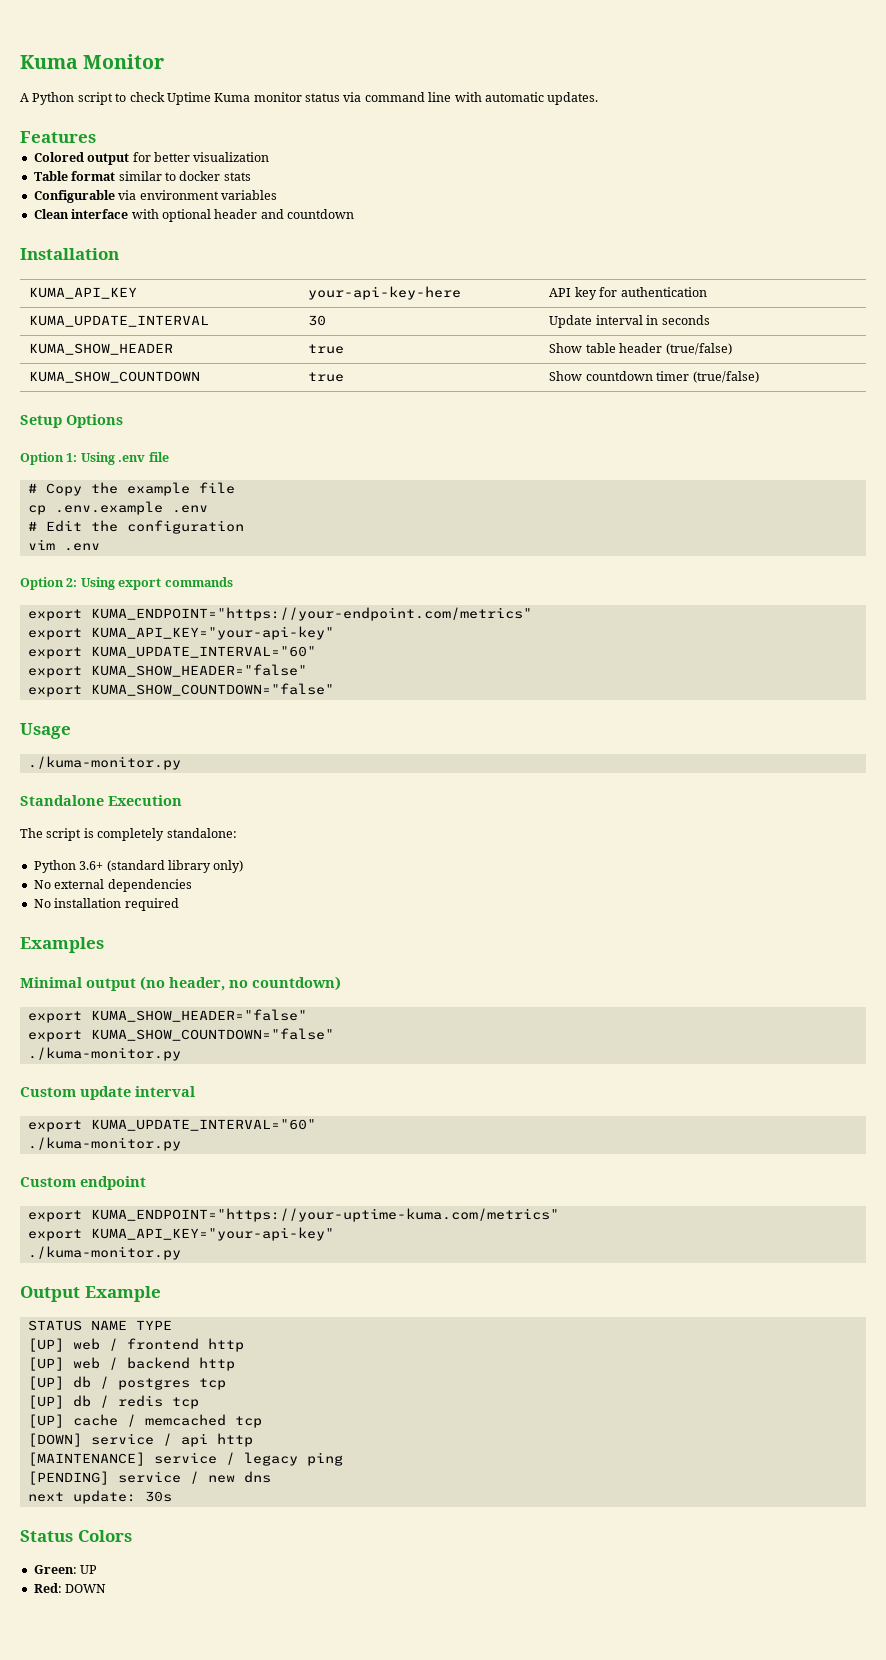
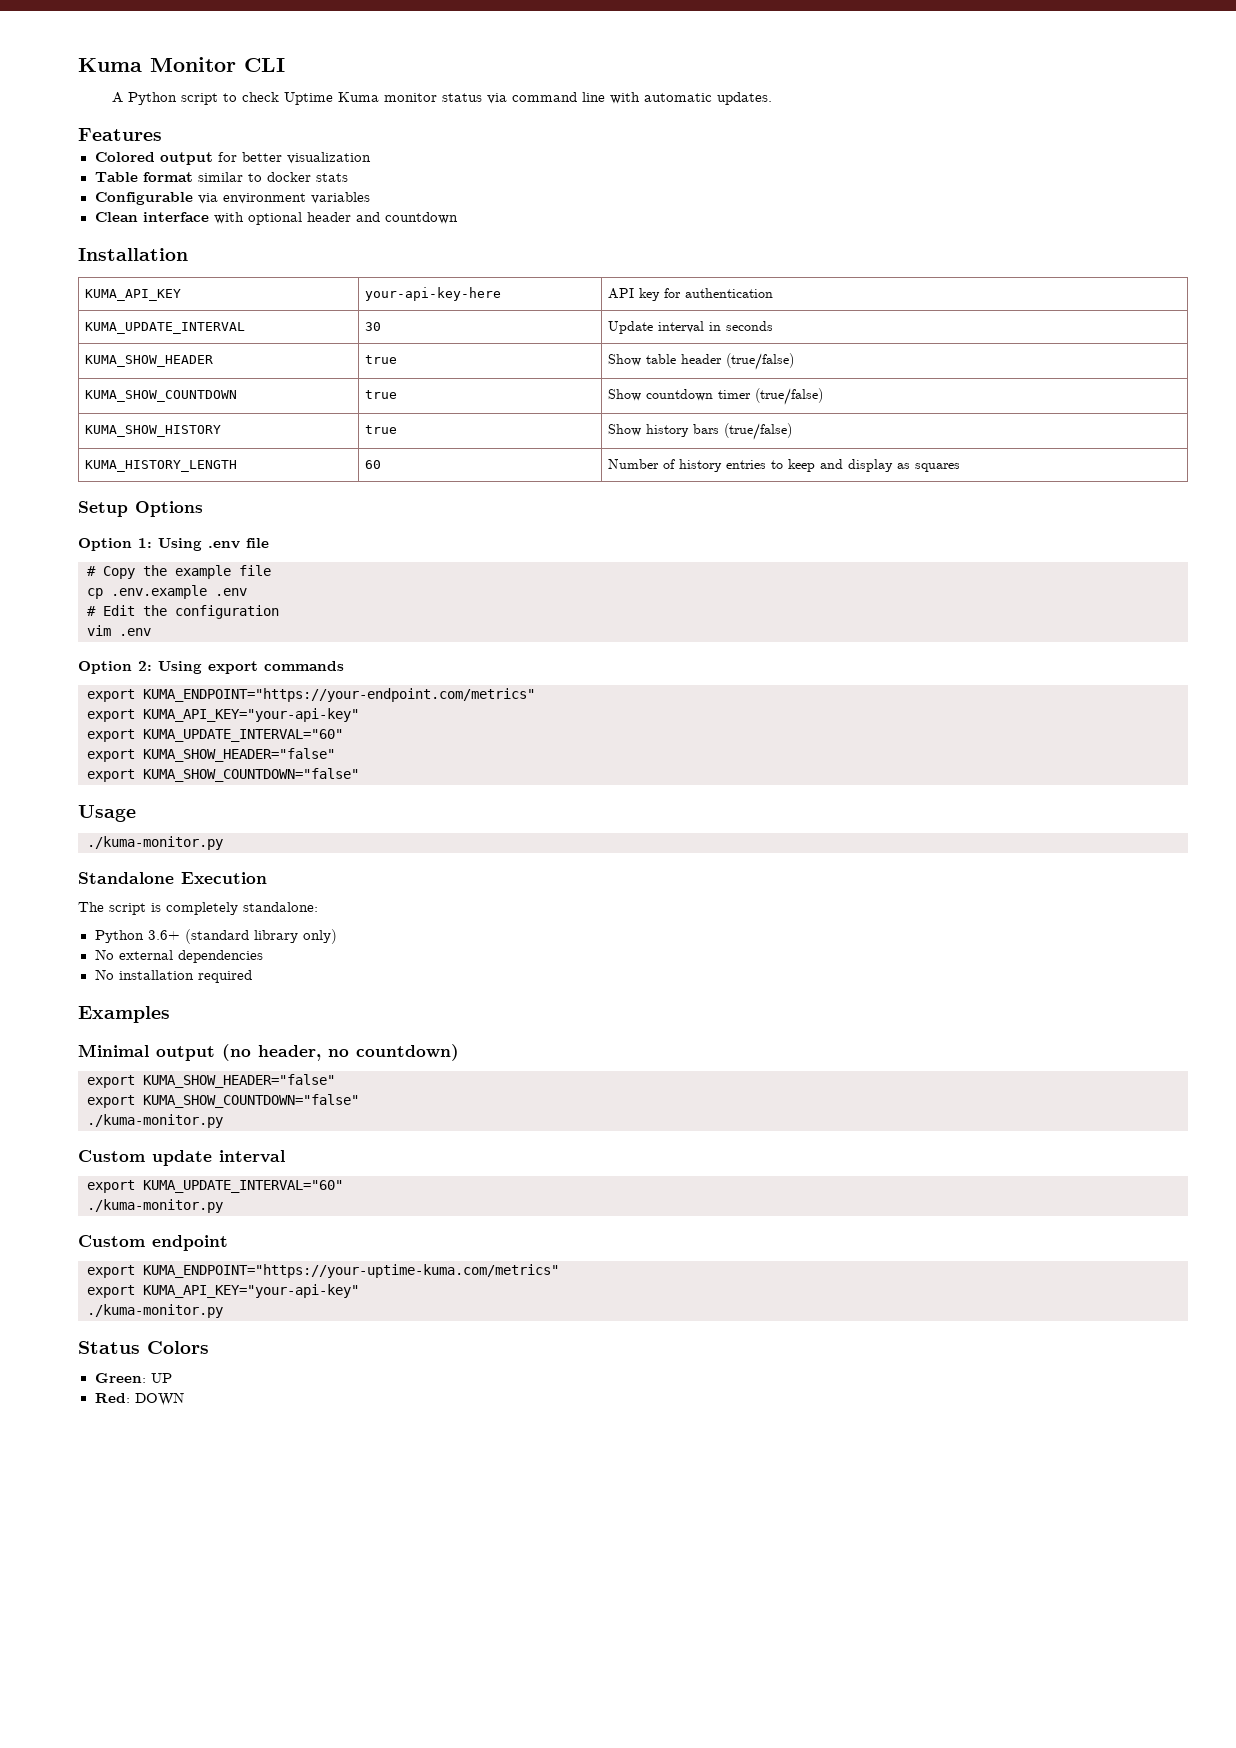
- Kuma Monitor
+ Kuma Monitor CLI
+ KUMA_SHOW_HISTORY | true | Show history bars (true/false)
+ KUMA_HISTORY_LENGTH | 60 | Number of history entries to keep and display as squares
- Output Example
- STATUS NAME TYPE
- [UP] web / frontend http
- [UP] web / backend http
- [UP] db / postgres tcp
- [UP] db / redis tcp
- [UP] cache / memcached tcp
- [DOWN] service / api http
- [MAINTENANCE] service / legacy ping
- [PENDING] service / new dns
- next update: 30s

